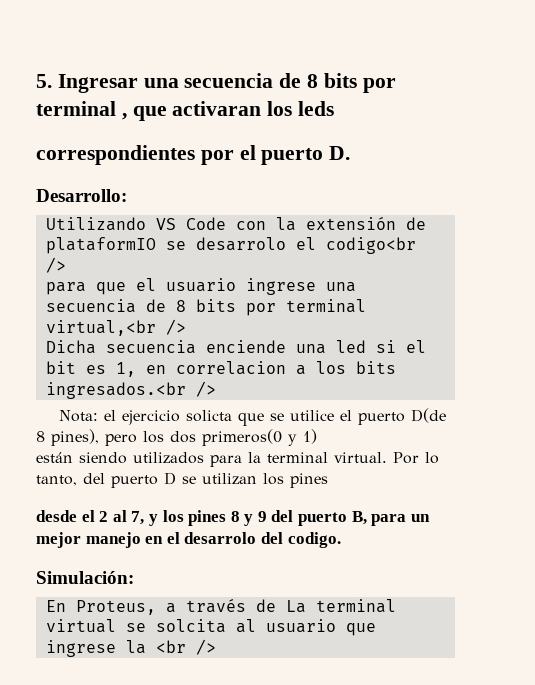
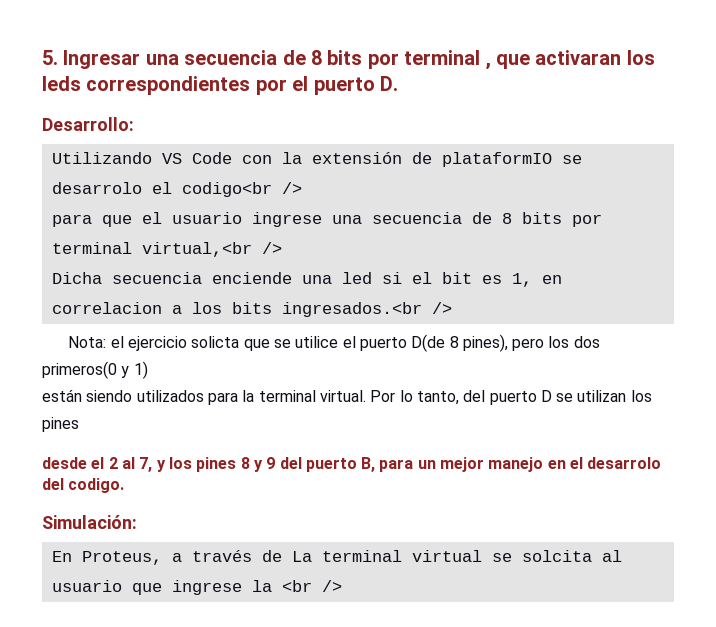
- 5. Ingresar una secuencia de 8 bits por terminal , que activaran los leds
- correspondientes por el puerto D.
+ 5. Ingresar una secuencia de 8 bits por terminal , que activaran los leds correspondientes por el puerto D.

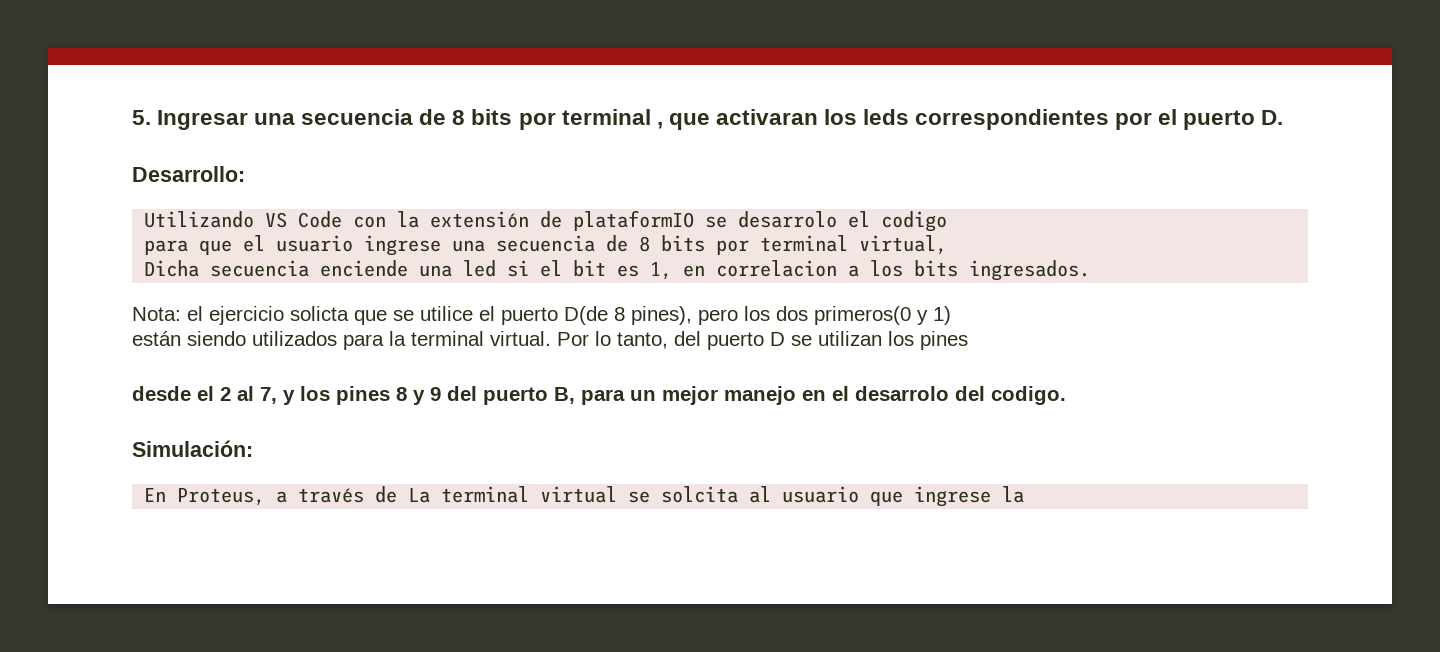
- Utilizando VS Code con la extensión de plataformIO se desarrolo el codigo<br />
+ Utilizando VS Code con la extensión de plataformIO se desarrolo el codigo
- para que el usuario ingrese una secuencia de 8 bits por terminal virtual,<br />
+ para que el usuario ingrese una secuencia de 8 bits por terminal virtual,
- Dicha secuencia enciende una led si el bit es 1, en correlacion a los bits ingresados.<br />
+ Dicha secuencia enciende una led si el bit es 1, en correlacion a los bits ingresados.
- En Proteus, a través de La terminal virtual se solcita al usuario que ingrese la <br />
+ En Proteus, a través de La terminal virtual se solcita al usuario que ingrese la

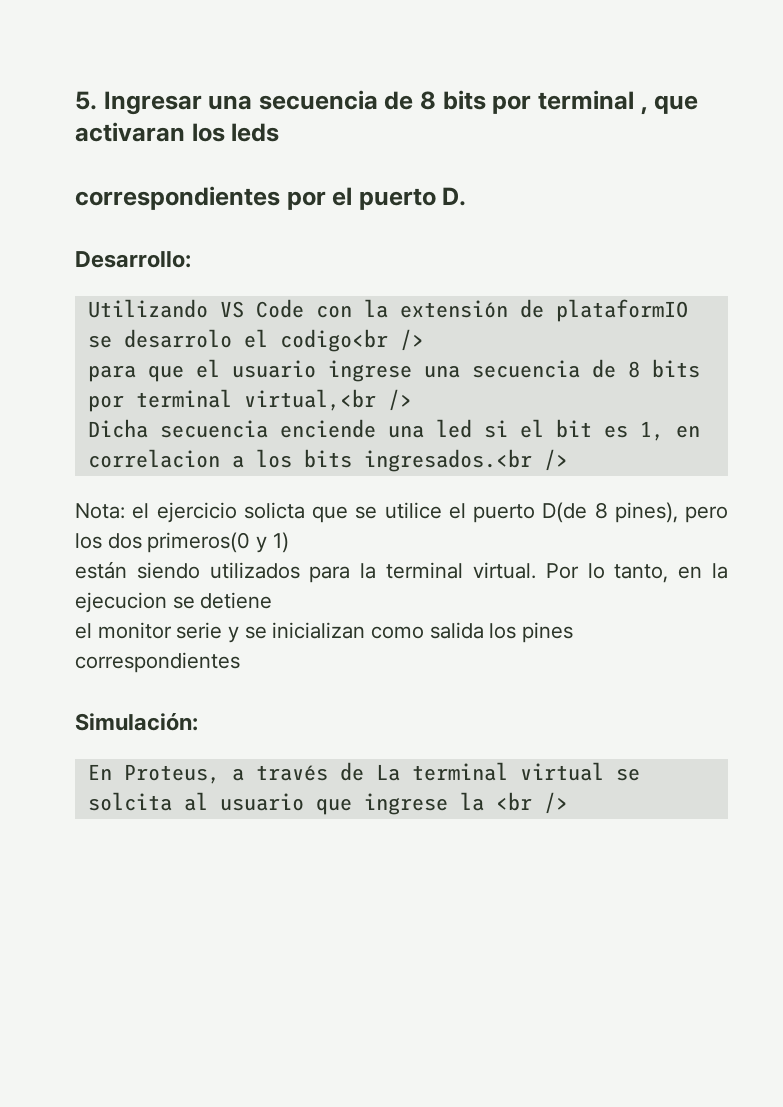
- 5. Ingresar una secuencia de 8 bits por terminal , que activaran los leds correspondientes por el puerto D.
+ 5. Ingresar una secuencia de 8 bits por terminal , que activaran los leds
+ correspondientes por el puerto D.
- Utilizando VS Code con la extensión de plataformIO se desarrolo el codigo
+ Utilizando VS Code con la extensión de plataformIO se desarrolo el codigo<br />
- para que el usuario ingrese una secuencia de 8 bits por terminal virtual,
+ para que el usuario ingrese una secuencia de 8 bits por terminal virtual,<br />
- Dicha secuencia enciende una led si el bit es 1, en correlacion a los bits ingresados.
+ Dicha secuencia enciende una led si el bit es 1, en correlacion a los bits ingresados.<br />
- Por lo tanto, del puerto D se utilizan los pines
- desde el 2 al 7, y los pines 8 y 9 del puerto B, para un mejor manejo en el desarrolo del codigo.
+ Por lo tanto, en la ejecucion se detiene
+ el monitor serie y se inicializan como salida los pines correspondientes
- En Proteus, a través de La terminal virtual se solcita al usuario que ingrese la
+ En Proteus, a través de La terminal virtual se solcita al usuario que ingrese la <br />

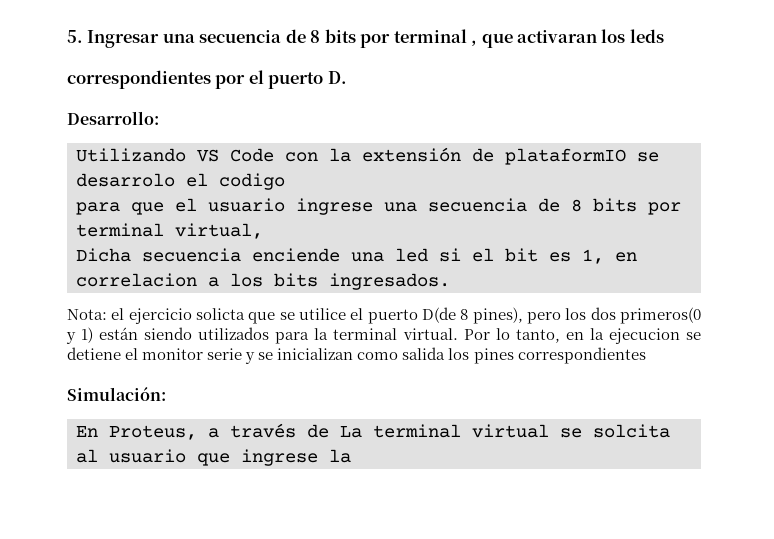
- Utilizando VS Code con la extensión de plataformIO se desarrolo el codigo<br />
+ Utilizando VS Code con la extensión de plataformIO se desarrolo el codigo
- para que el usuario ingrese una secuencia de 8 bits por terminal virtual,<br />
+ para que el usuario ingrese una secuencia de 8 bits por terminal virtual,
- Dicha secuencia enciende una led si el bit es 1, en correlacion a los bits ingresados.<br />
+ Dicha secuencia enciende una led si el bit es 1, en correlacion a los bits ingresados.
- Nota: el ejercicio solicta que se utilice el puerto D(de 8 pines), pero los dos primeros(0 y 1)
- están siendo utilizados para la terminal virtual.
+ Nota: el ejercicio solicta que se utilice el puerto D(de 8 pines), pero los dos primeros(0 y 1) están siendo utilizados para la terminal virtual.
- Por lo tanto, en la ejecucion se detiene
- el monitor serie y se inicializan como salida los pines correspondientes
+ Por lo tanto, en la ejecucion se detiene el monitor serie y se inicializan como salida los pines correspondientes
- En Proteus, a través de La terminal virtual se solcita al usuario que ingrese la <br />
+ En Proteus, a través de La terminal virtual se solcita al usuario que ingrese la

